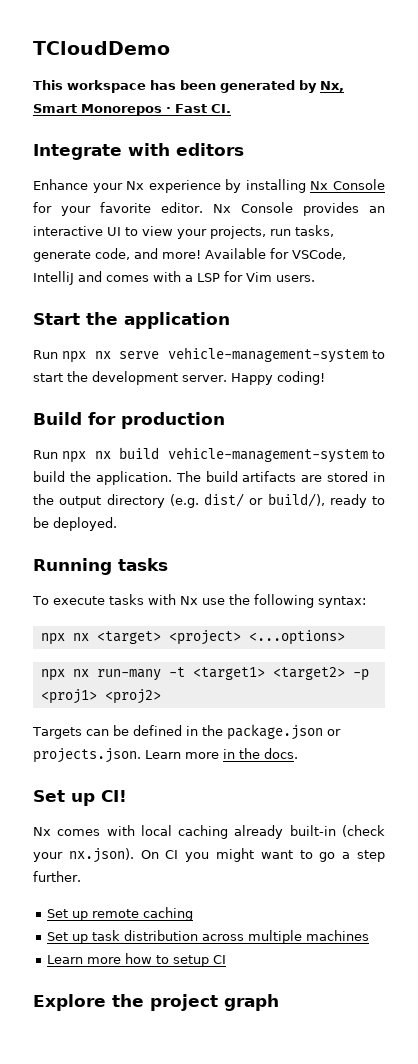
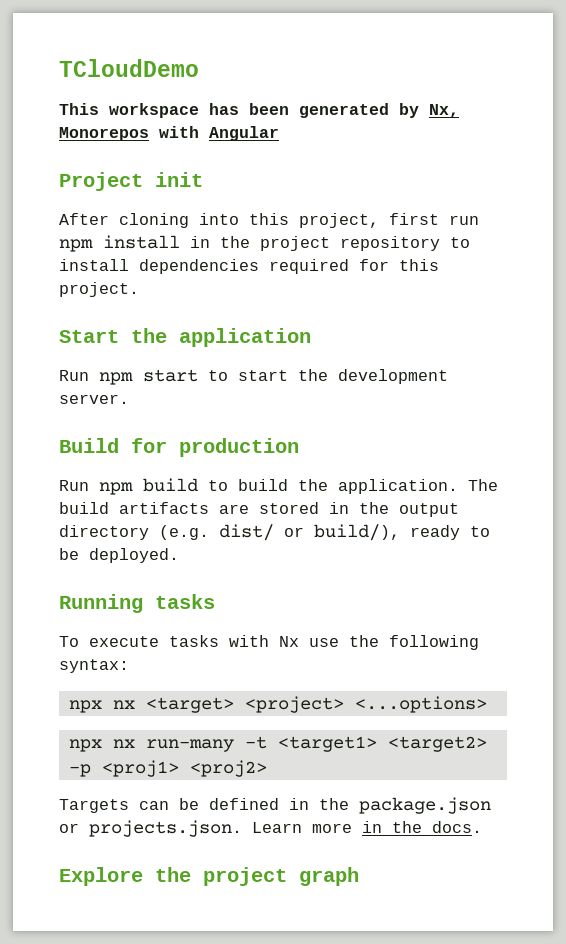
- This workspace has been generated by Nx, Smart Monorepos · Fast CI.
- Integrate with editors
- Enhance your Nx experience by installing Nx Console for your favorite editor. Nx Console provides an interactive UI to view your projects, run tasks, generate code, and more! Available for VSCode, IntelliJ and comes with a LSP for Vim users.
+ This workspace has been generated by Nx, Monorepos with Angular
+ Project init
+ After cloning into this project, first run npm install in the project repository to install dependencies required for this project.
- Run npx nx serve vehicle-management-system to start the development server. Happy coding!
+ Run npm start to start the development server.
- Run npx nx build vehicle-management-system to build the application.
+ Run npm build to build the application.
- Set up CI!
- Nx comes with local caching already built-in (check your nx.json). On CI you might want to go a step further.
- Set up remote caching
- Set up task distribution across multiple machines
- Learn more how to setup CI

